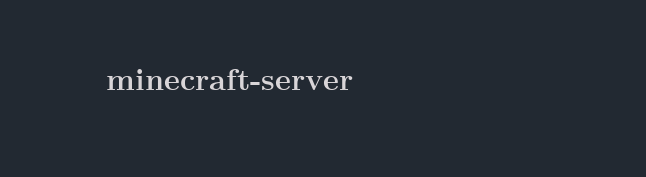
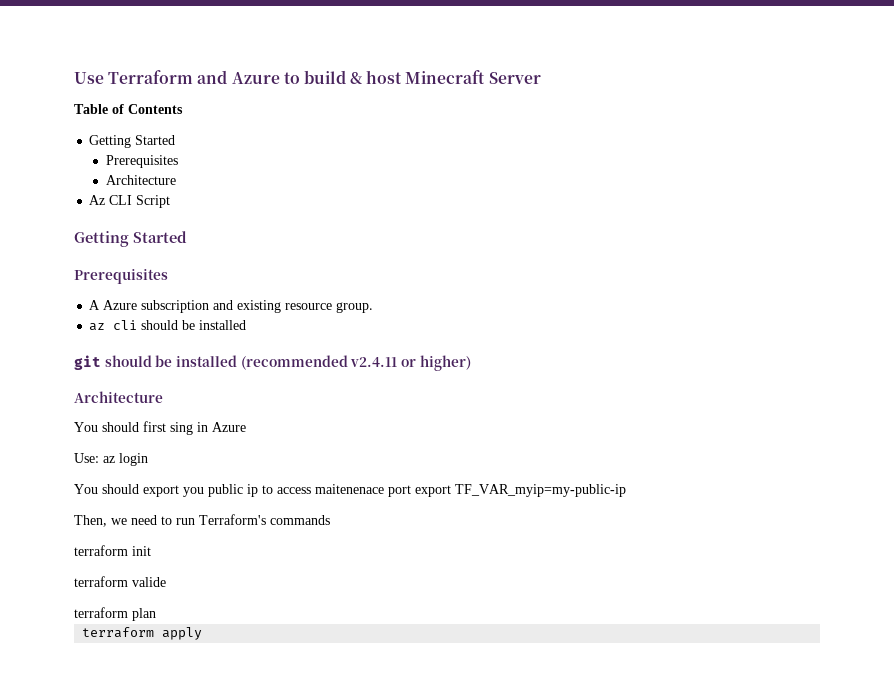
- minecraft-server
+ Use Terraform and Azure to build & host Minecraft Server
+ Table of Contents
+ Getting Started
+ Prerequisites
+ Architecture
+ Az CLI Script
+ Getting Started
+ Prerequisites
+ A Azure subscription and existing resource group.
+ az cli should be installed
+ git should be installed (recommended v2.4.11 or higher)
+ Architecture
+ You should first sing in Azure
+ Use: az login
+ You should export you public ip to access maitenenace port export TF_VAR_myip=my-public-ip
+ Then, we need to run Terraform's commands
+ terraform init
+ terraform valide
+ terraform plan
+ terraform apply

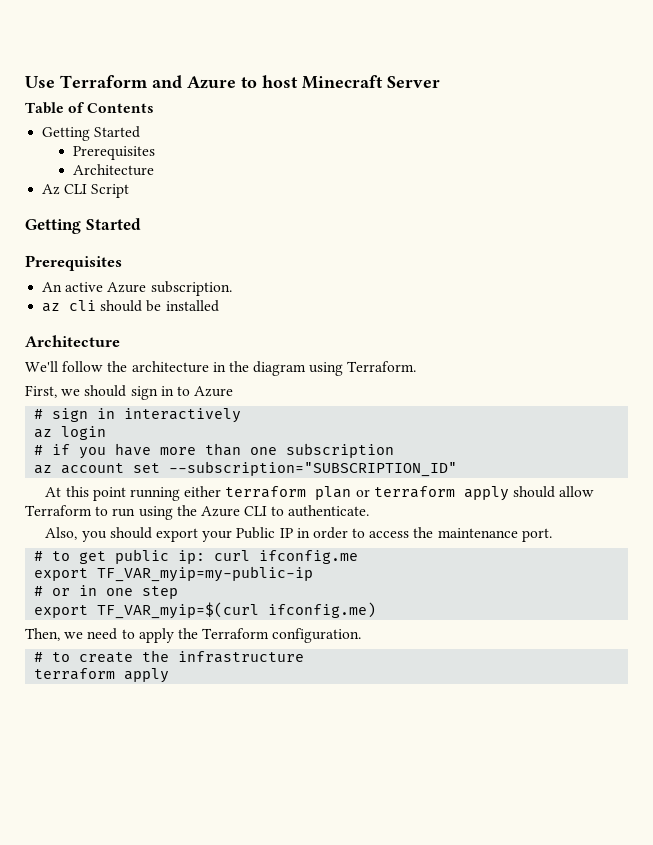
- Use Terraform and Azure to build & host Minecraft Server
+ Use Terraform and Azure to host Minecraft Server
- A Azure subscription and existing resource group.
+ An active Azure subscription.
  az cli should be installed
- git should be installed (recommended v2.4.11 or higher)
  Architecture
- You should first sing in Azure
- Use: az login
- You should export you public ip to access maitenenace port export TF_VAR_myip=my-public-ip
- Then, we need to run Terraform's commands
- terraform init
- terraform valide
- terraform plan
+ We'll follow the architecture in the diagram using Terraform.
+ First, we should sign in to Azure
+ # sign in interactively
+ az login
+ # if you have more than one subscription
+ az account set --subscription="SUBSCRIPTION_ID"
+ At this point running either terraform plan or terraform apply should allow Terraform to run using the Azure CLI to authenticate.
+ Also, you should export your Public IP in order to access the maintenance port.
+ # to get public ip: curl ifconfig.me
+ export TF_VAR_myip=my-public-ip
+ # or in one step
+ export TF_VAR_myip=$(curl ifconfig.me)
+ Then, we need to apply the Terraform configuration.
+ # to create the infrastructure

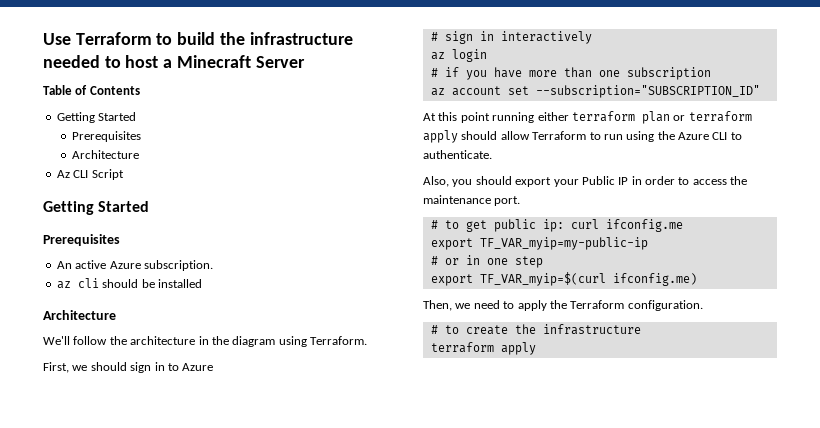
- Use Terraform and Azure to host Minecraft Server
+ Use Terraform to build the infrastructure needed to host a Minecraft Server

